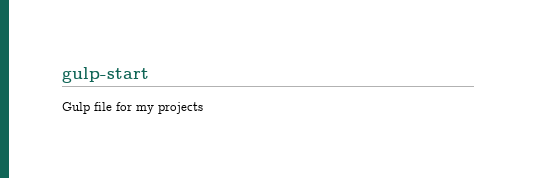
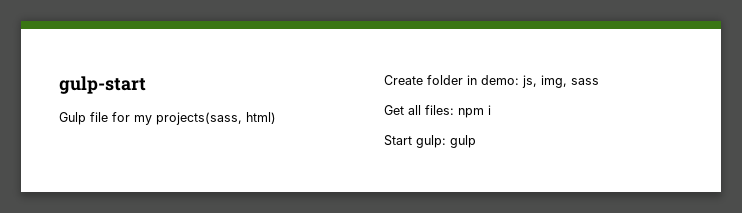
- Gulp file for my projects
+ Gulp file for my projects(sass, html)
+ Create folder in demo: js, img, sass
+ Get all files: npm i
+ Start gulp: gulp

